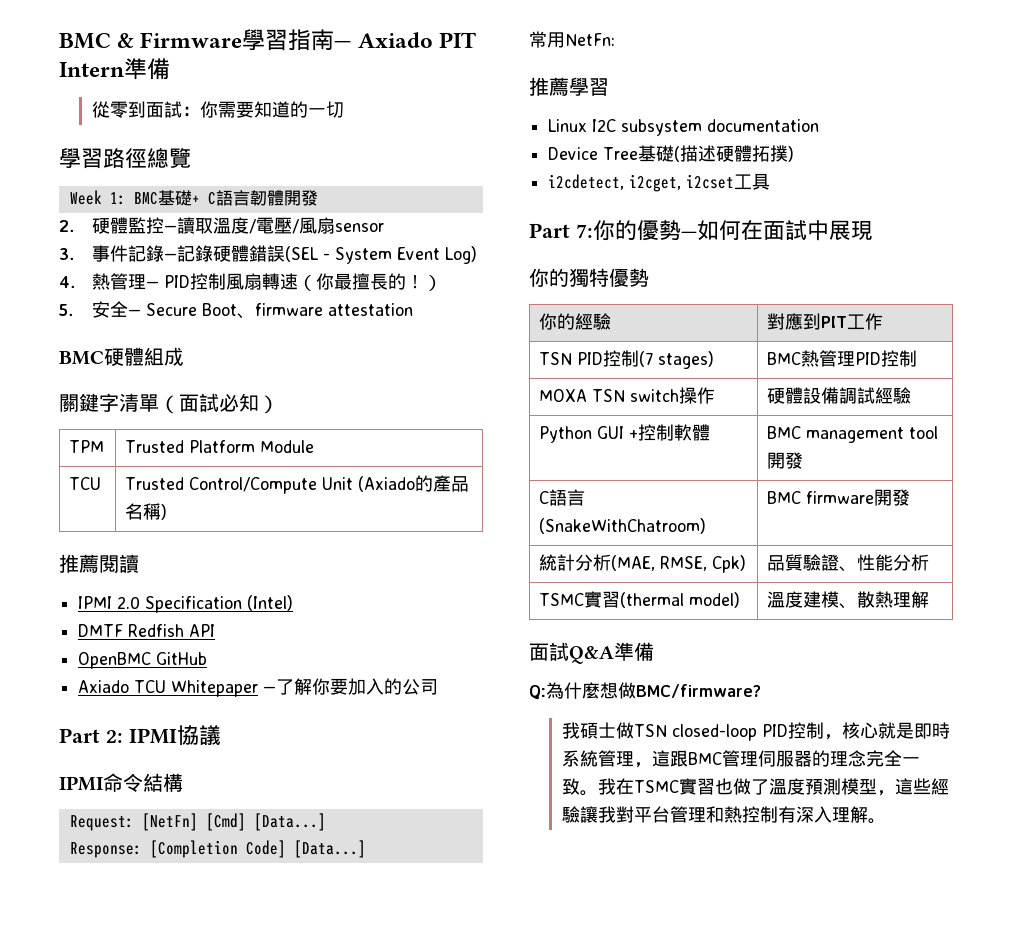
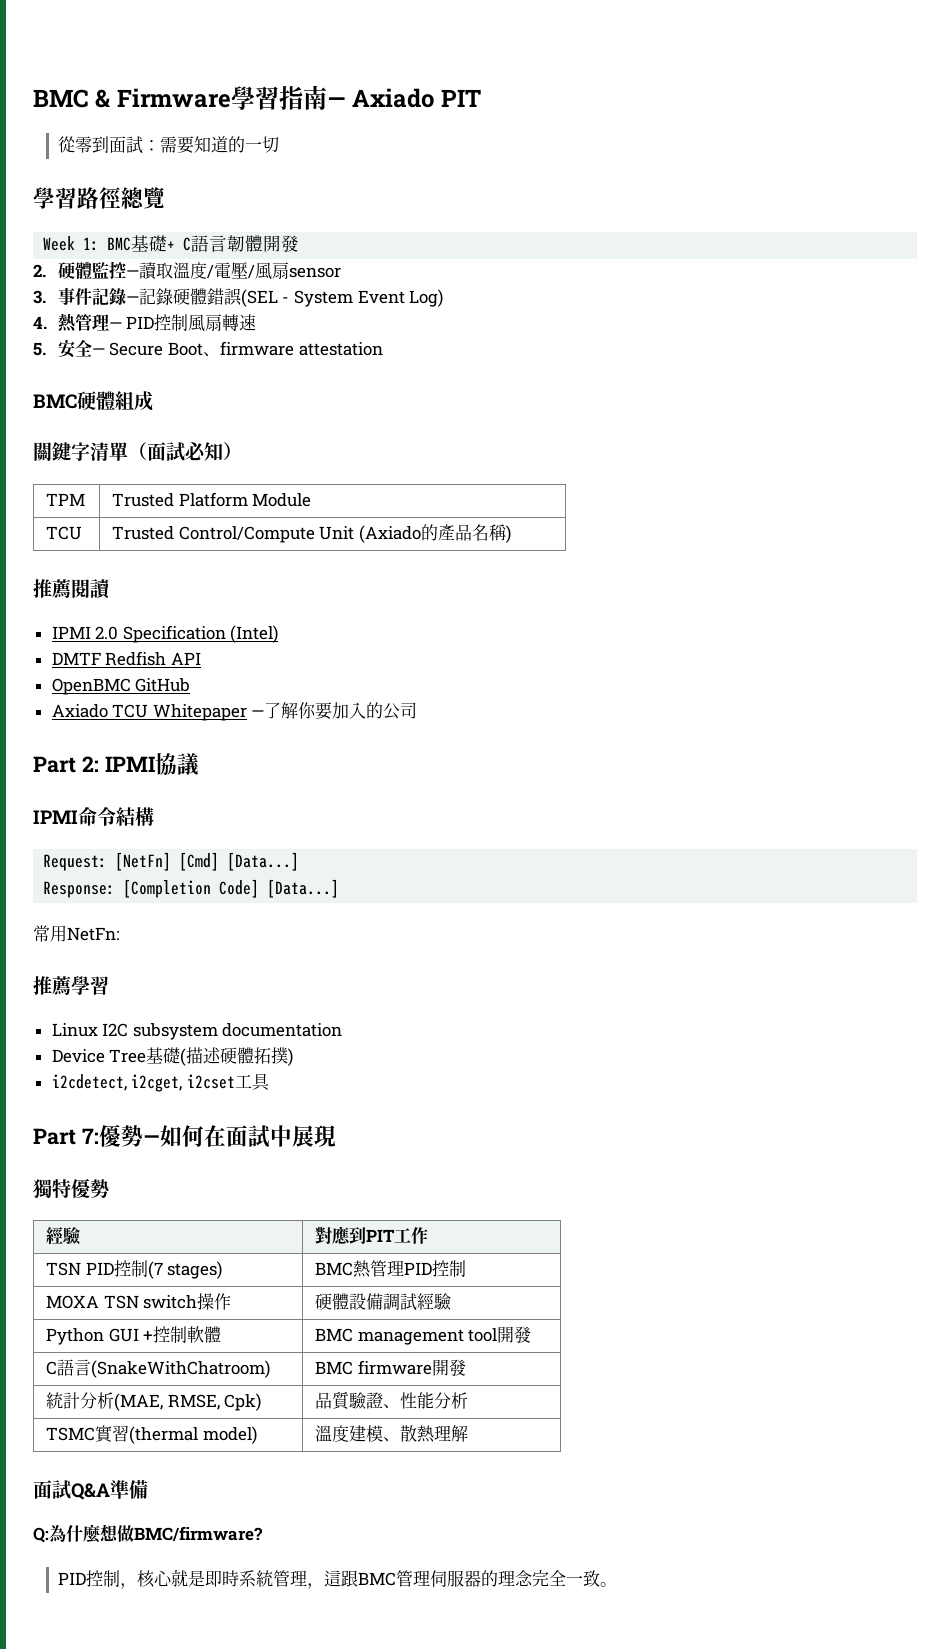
- BMC & Firmware學習指南— Axiado PIT Intern準備
+ BMC & Firmware學習指南— Axiado PIT
- 從零到面試：你需要知道的一切
+ 從零到面試：需要知道的一切
- 4.熱管理— PID控制風扇轉速（你最擅長的！）
+ 4.熱管理— PID控制風扇轉速
- Part 7:你的優勢—如何在面試中展現
+ Part 7:優勢—如何在面試中展現
- 你的獨特優勢
+ 獨特優勢
- 你的經驗 | 對應到PIT工作
+ 經驗 | 對應到PIT工作
- 我碩士做TSN closed-loop PID控制，核心就是即時系統管理，這跟BMC管理伺服器的理念完全一致。我在TSMC實習也做了溫度預測模型，這些經驗讓我對平台管理和熱控制有深入理解。
+ PID控制，核心就是即時系統管理，這跟BMC管理伺服器的理念完全一致。

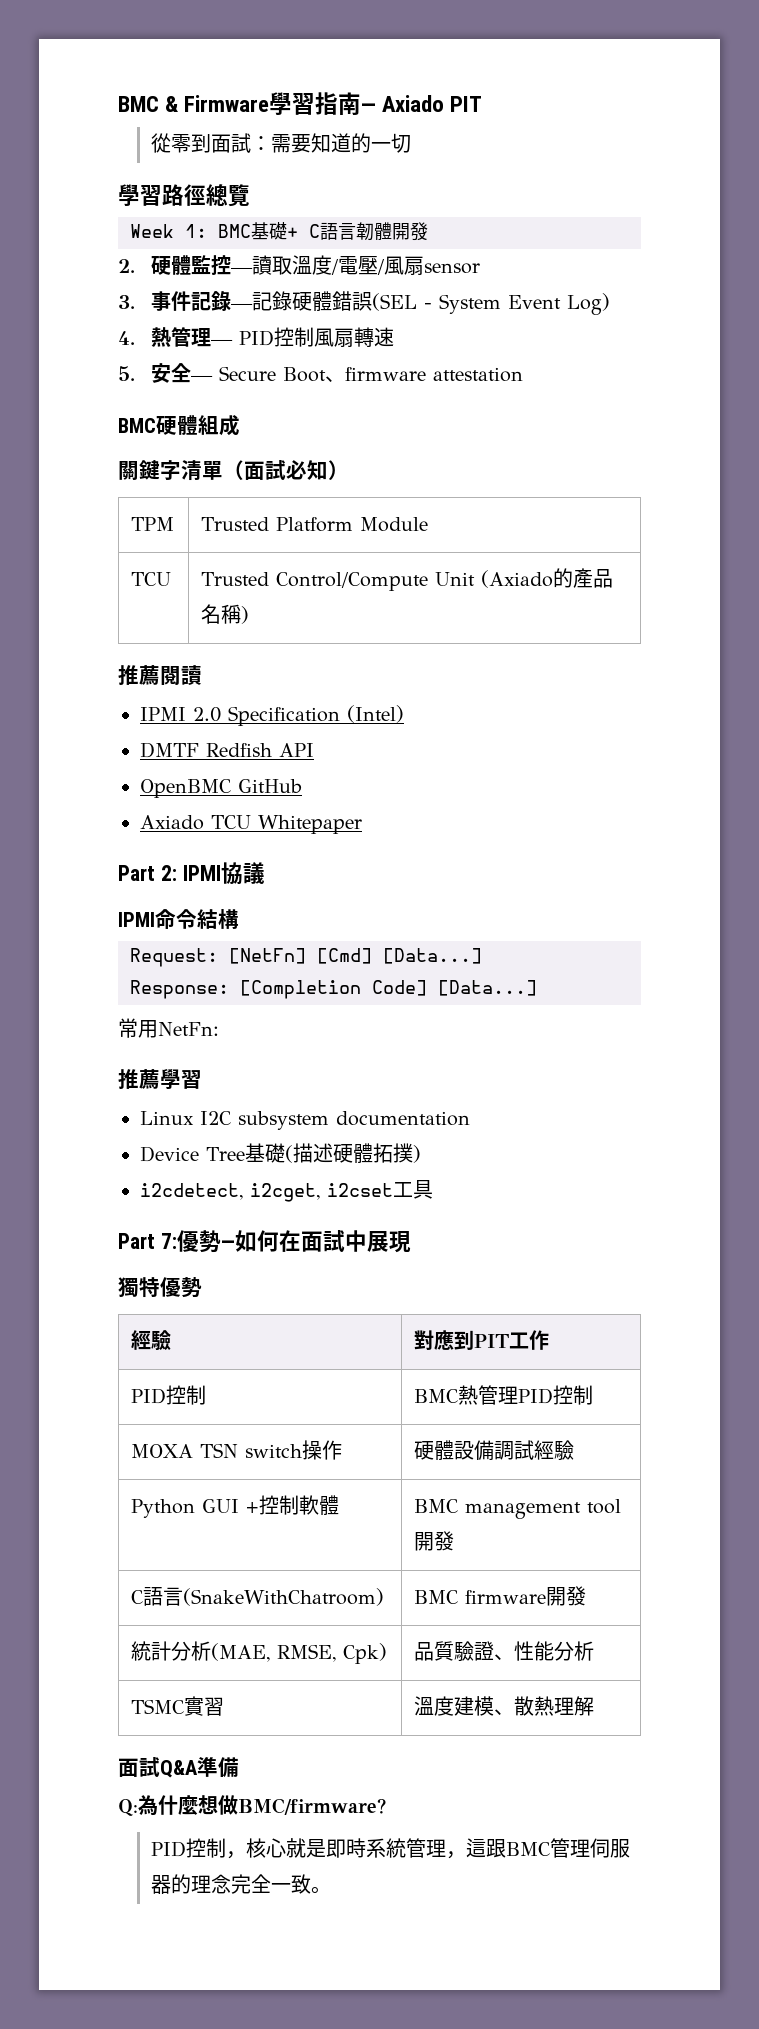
- Axiado TCU Whitepaper —了解你要加入的公司
+ Axiado TCU Whitepaper
- TSN PID控制(7 stages) | BMC熱管理PID控制
+ PID控制 | BMC熱管理PID控制
- TSMC實習(thermal model) | 溫度建模、散熱理解
+ TSMC實習 | 溫度建模、散熱理解

